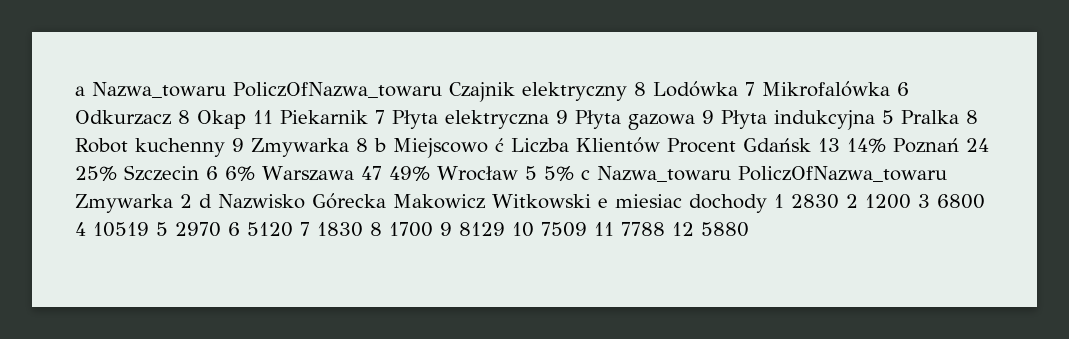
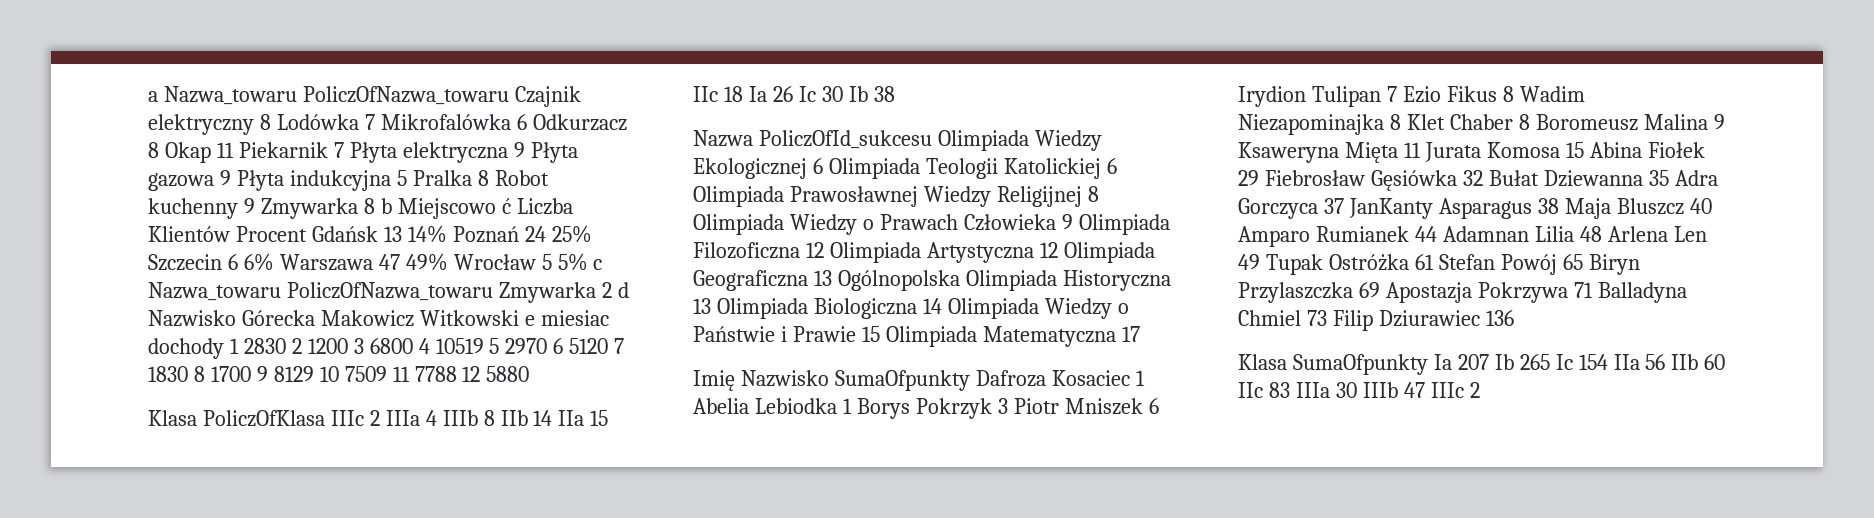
+ Klasa PoliczOfKlasa IIIc 2 IIIa 4 IIIb 8 IIb 14 IIa 15 IIc 18 Ia 26 Ic 30 Ib 38
+ Nazwa PoliczOfId_sukcesu Olimpiada Wiedzy Ekologicznej 6 Olimpiada Teologii Katolickiej 6 Olimpiada Prawosławnej Wiedzy Religijnej 8 Olimpiada Wiedzy o Prawach Człowieka 9 Olimpiada Filozoficzna 12 Olimpiada Artystyczna 12 Olimpiada Geograficzna 13 Ogólnopolska Olimpiada Historyczna 13 Olimpiada Biologiczna 14 Olimpiada Wiedzy o Państwie i Prawie 15 Olimpiada Matematyczna 17
+ Imię Nazwisko SumaOfpunkty Dafroza Kosaciec 1 Abelia Lebiodka 1 Borys Pokrzyk 3 Piotr Mniszek 6 Irydion Tulipan 7 Ezio Fikus 8 Wadim Niezapominajka 8 Klet Chaber 8 Boromeusz Malina 9 Ksaweryna Mięta 11 Jurata Komosa 15 Abina Fiołek 29 Fiebrosław Gęsiówka 32 Bułat Dziewanna 35 Adra Gorczyca 37 JanKanty Asparagus 38 Maja Bluszcz 40 Amparo Rumianek 44 Adamnan Lilia 48 Arlena Len 49 Tupak Ostróżka 61 Stefan Powój 65 Biryn Przylaszczka 69 Apostazja Pokrzywa 71 Balladyna Chmiel 73 Filip Dziurawiec 136
+ Klasa SumaOfpunkty Ia 207 Ib 265 Ic 154 IIa 56 IIb 60 IIc 83 IIIa 30 IIIb 47 IIIc 2

